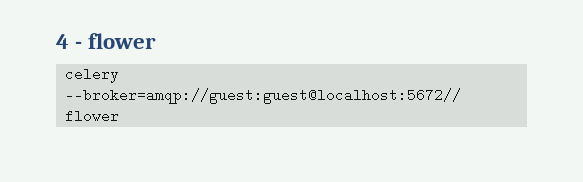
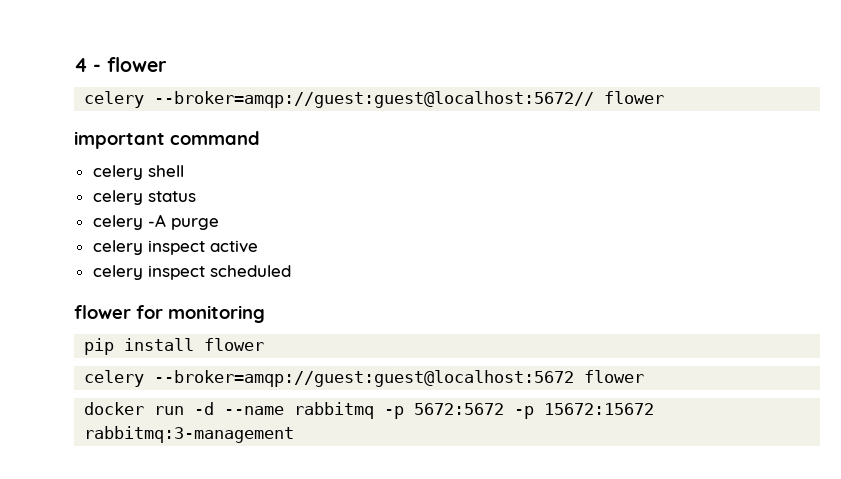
+ important command
+ celery shell
+ celery status
+ celery -A purge
+ celery inspect active
+ celery inspect scheduled
+ flower for monitoring
+ pip install flower
+ celery --broker=amqp://guest:guest@localhost:5672 flower
+ docker run -d --name rabbitmq -p 5672:5672 -p 15672:15672 rabbitmq:3-management

